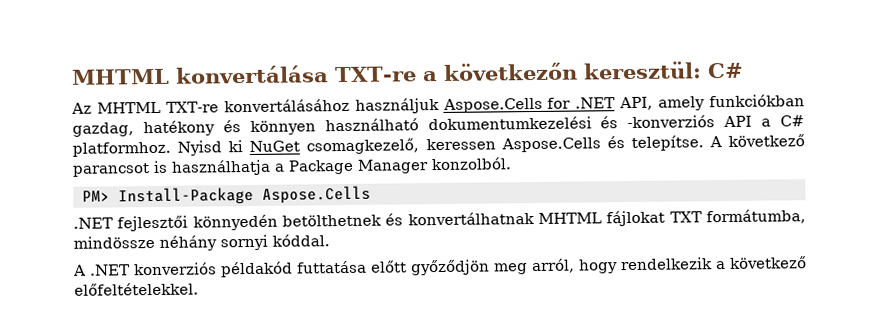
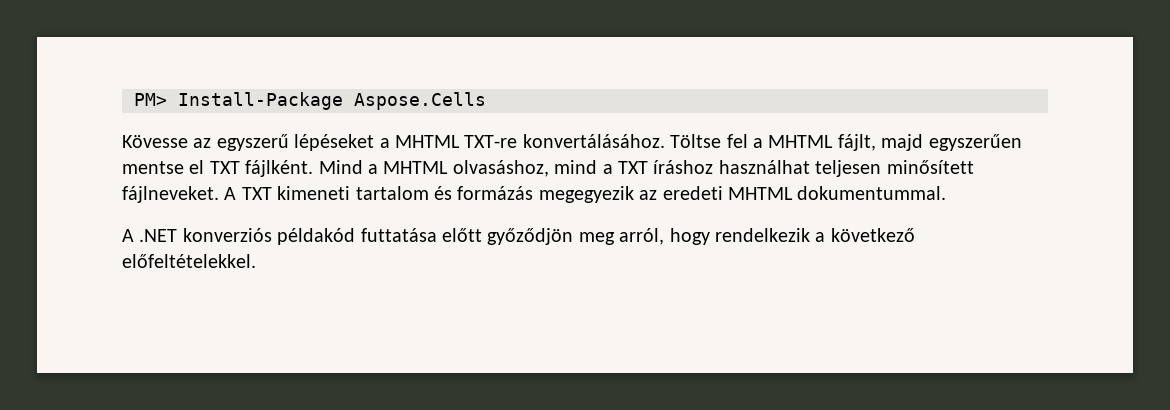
- MHTML konvertálása TXT-re a következőn keresztül: C#
- Az MHTML TXT-re konvertálásához használjuk Aspose.Cells for .NET API, amely funkciókban gazdag, hatékony és könnyen használható dokumentumkezelési és -konverziós API a C# platformhoz. Nyisd ki NuGet csomagkezelő, keressen Aspose.Cells és telepítse. A következő parancsot is használhatja a Package Manager konzolból.
  PM> Install-Package Aspose.Cells
- .NET fejlesztői könnyedén betölthetnek és konvertálhatnak MHTML fájlokat TXT formátumba, mindössze néhány sornyi kóddal.
+ Kövesse az egyszerű lépéseket a MHTML TXT-re konvertálásához. Töltse fel a MHTML fájlt, majd egyszerűen mentse el TXT fájlként. Mind a MHTML olvasáshoz, mind a TXT íráshoz használhat teljesen minősített fájlneveket. A TXT kimeneti tartalom és formázás megegyezik az eredeti MHTML dokumentummal.

